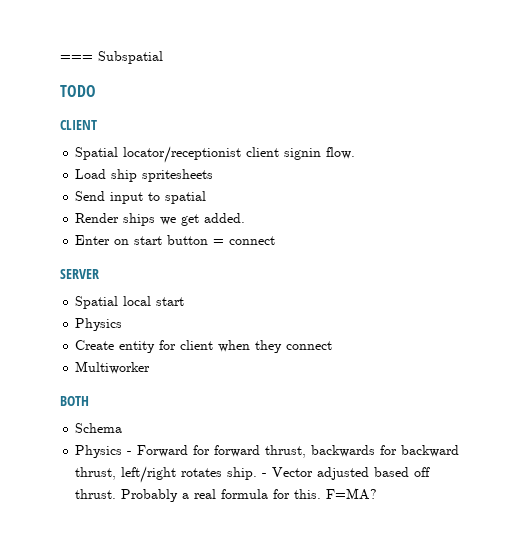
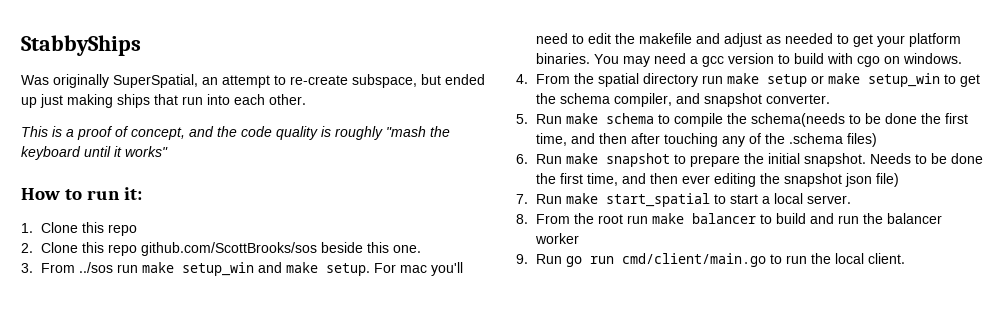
- === Subspatial
- TODO
- CLIENT
- Spatial locator/receptionist client signin flow.
- Load ship spritesheets
- Send input to spatial
- Render ships we get added.
- Enter on start button = connect
- SERVER
- Spatial local start
- Physics
- Create entity for client when they connect
- Multiworker
- BOTH
- Schema
- Physics - Forward for forward thrust, backwards for backward thrust, left/right rotates ship. - Vector adjusted based off thrust. Probably a real formula for this. F=MA?
+ StabbyShips
+ Was originally SuperSpatial, an attempt to re-create subspace, but ended up just making ships that run into each other.
+ This is a proof of concept, and the code quality is roughly "mash the keyboard until it works"
+ How to run it:
+ 1. Clone this repo
+ 2. Clone this repo github.com/ScottBrooks/sos beside this one.
+ 3. From ../sos run make setup_win and make setup. For mac you'll need to edit the makefile and adjust as needed to get your platform binaries. You may need a gcc version to build with cgo on windows.
+ 4. From the spatial directory run make setup or make setup_win to get the schema compiler, and snapshot converter.
+ 5. Run make schema to compile the schema(needs to be done the first time, and then after touching any of the .schema files)
+ 6. Run make snapshot to prepare the initial snapshot. Needs to be done the first time, and then ever editing the snapshot json file)
+ 7. Run make start_spatial to start a local server.
+ 8. From the root run make balancer to build and run the balancer worker
+ 9. Run go run cmd/client/main.go to run the local client.

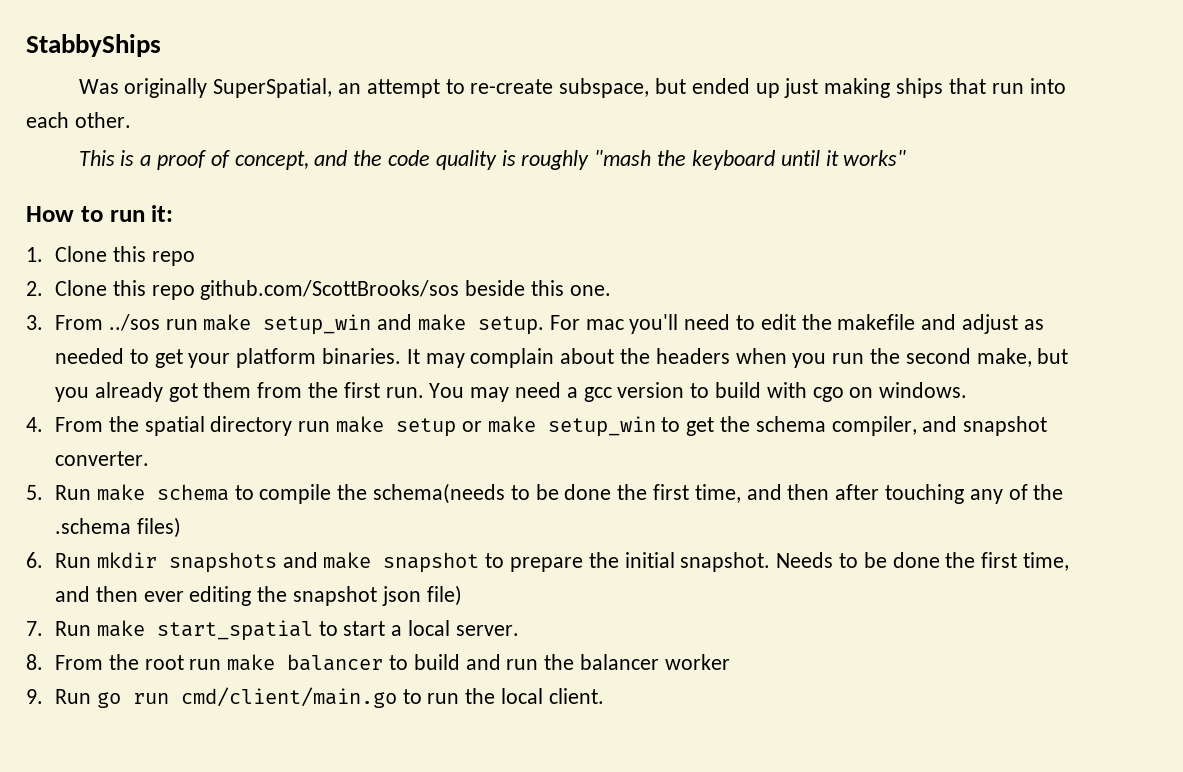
+ It may complain about the headers when you run the second make, but you already got them from the first run.
- 6. Run make snapshot to prepare the initial snapshot.
+ 6. Run mkdir snapshots and make snapshot to prepare the initial snapshot.

